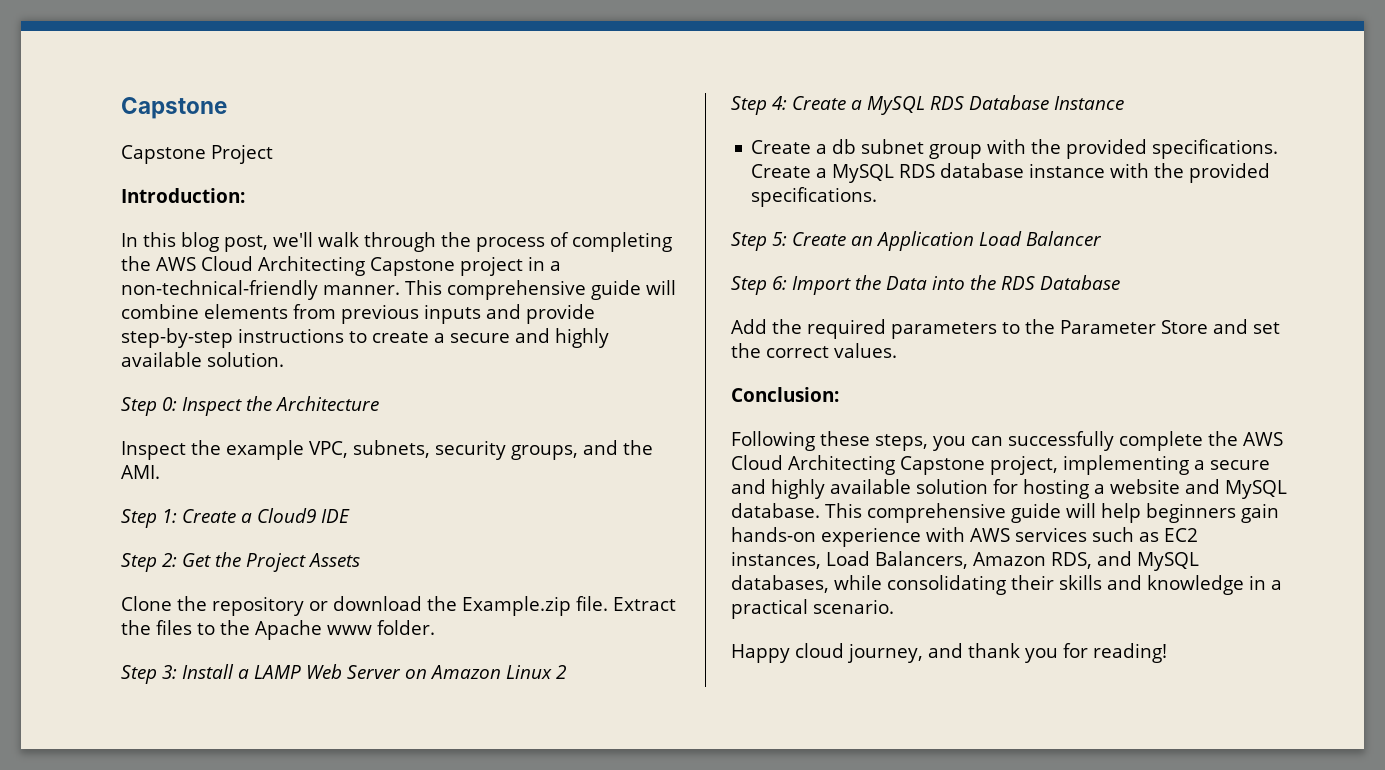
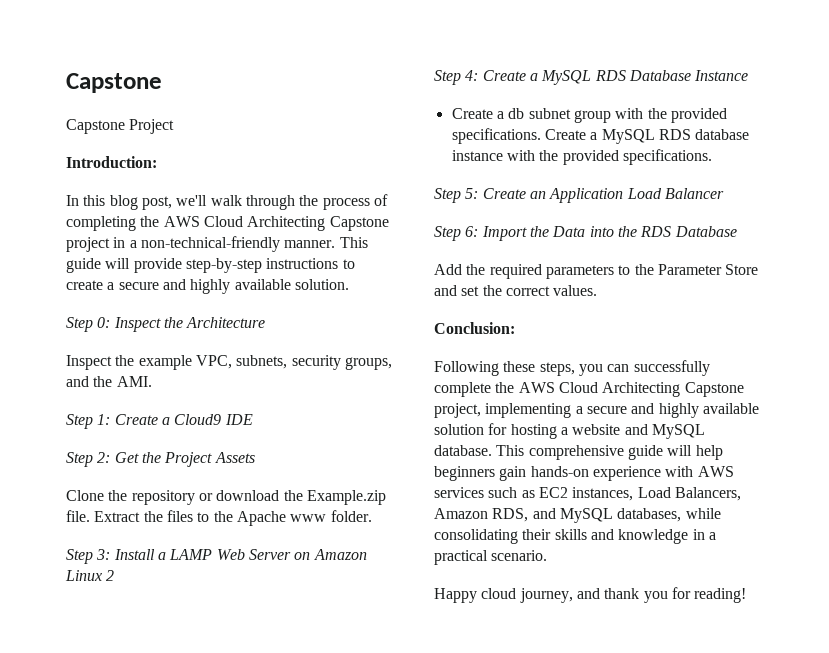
- This comprehensive guide will combine elements from previous inputs and provide step-by-step instructions to create a secure and highly available solution.
+ This guide will provide step-by-step instructions to create a secure and highly available solution.

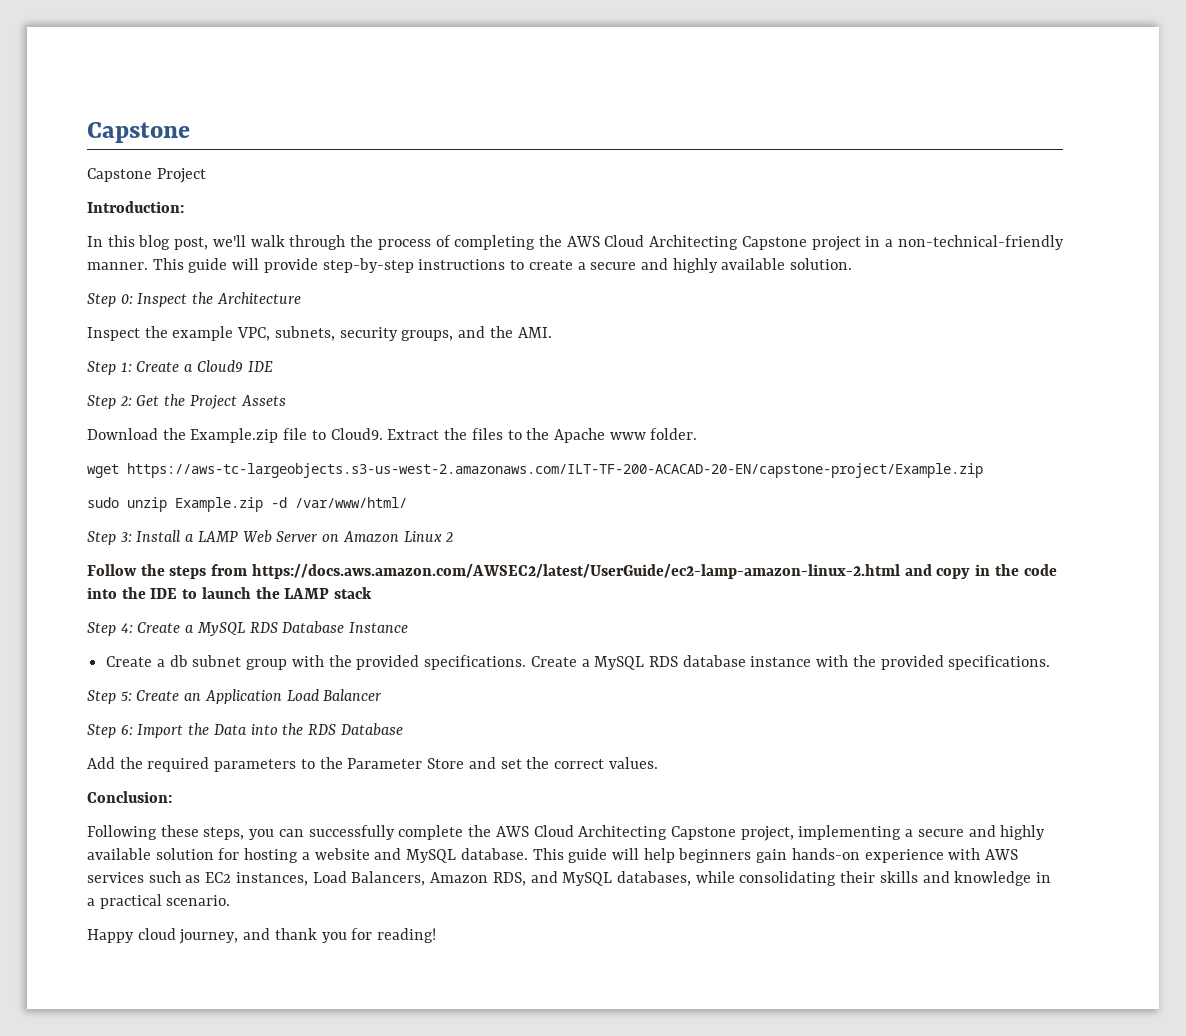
- Clone the repository or download the Example.zip file.
+ Download the Example.zip file to Cloud9.
+ wget https://aws-tc-largeobjects.s3-us-west-2.amazonaws.com/ILT-TF-200-ACACAD-20-EN/capstone-project/Example.zip
+ sudo unzip Example.zip -d /var/www/html/
+ Follow the steps from https://docs.aws.amazon.com/AWSEC2/latest/UserGuide/ec2-lamp-amazon-linux-2.html and copy in the code into the IDE to launch the LAMP stack
- This comprehensive guide will help beginners gain hands-on experience with AWS services such as EC2 instances, Load Balancers, Amazon RDS, and MySQL databases, while consolidating their skills and knowledge in a practical scenario.
+ This guide will help beginners gain hands-on experience with AWS services such as EC2 instances, Load Balancers, Amazon RDS, and MySQL databases, while consolidating their skills and knowledge in a practical scenario.

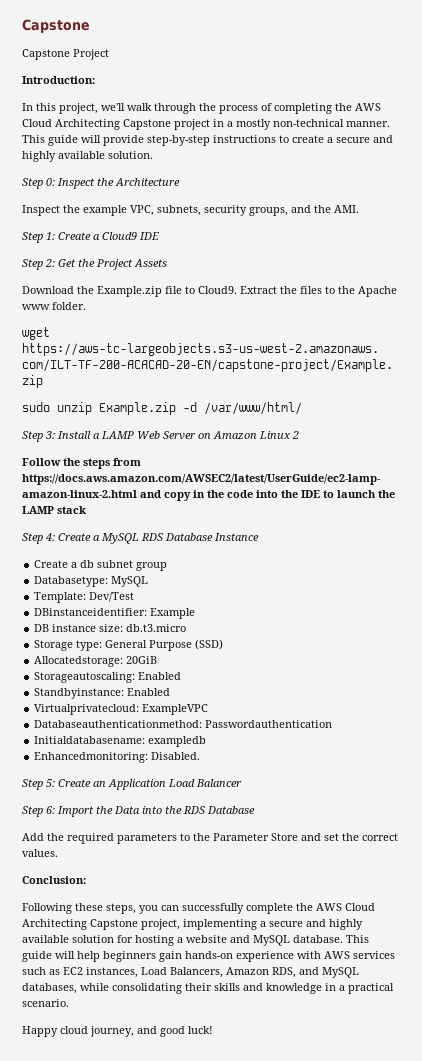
- In this blog post, we'll walk through the process of completing the AWS Cloud Architecting Capstone project in a non-technical-friendly manner.
+ In this project, we'll walk through the process of completing the AWS Cloud Architecting Capstone project in a mostly non-technical manner.
- Create a db subnet group with the provided specifications. Create a MySQL RDS database instance with the provided specifications.
+ Create a db subnet group
+ Databasetype: MySQL
+ Template: Dev/Test
+ DBinstanceidentifier: Example
+ DB instance size: db.t3.micro
+ Storage type: General Purpose (SSD)
+ Allocatedstorage: 20GiB
+ Storageautoscaling: Enabled
+ Standbyinstance: Enabled
+ Virtualprivatecloud: ExampleVPC
+ Databaseauthenticationmethod: Passwordauthentication
+ Initialdatabasename: exampledb
+ Enhancedmonitoring: Disabled.
- Happy cloud journey, and thank you for reading!
+ Happy cloud journey, and good luck!

